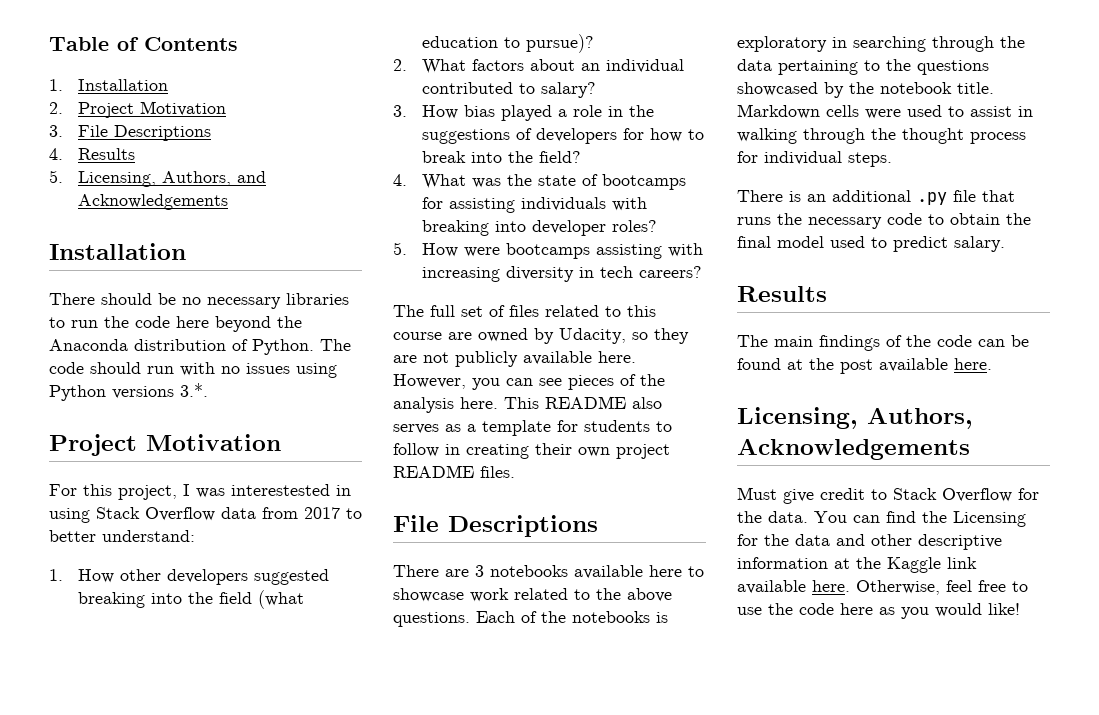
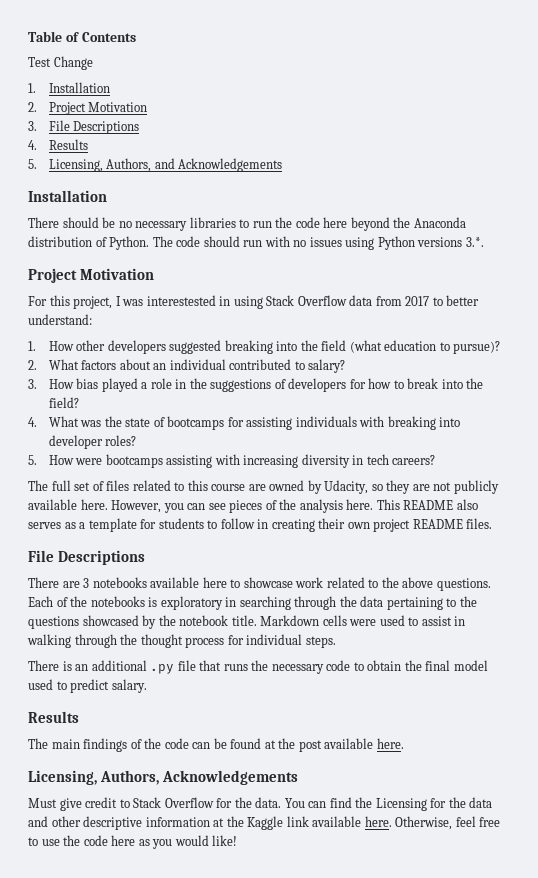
+ Test Change

